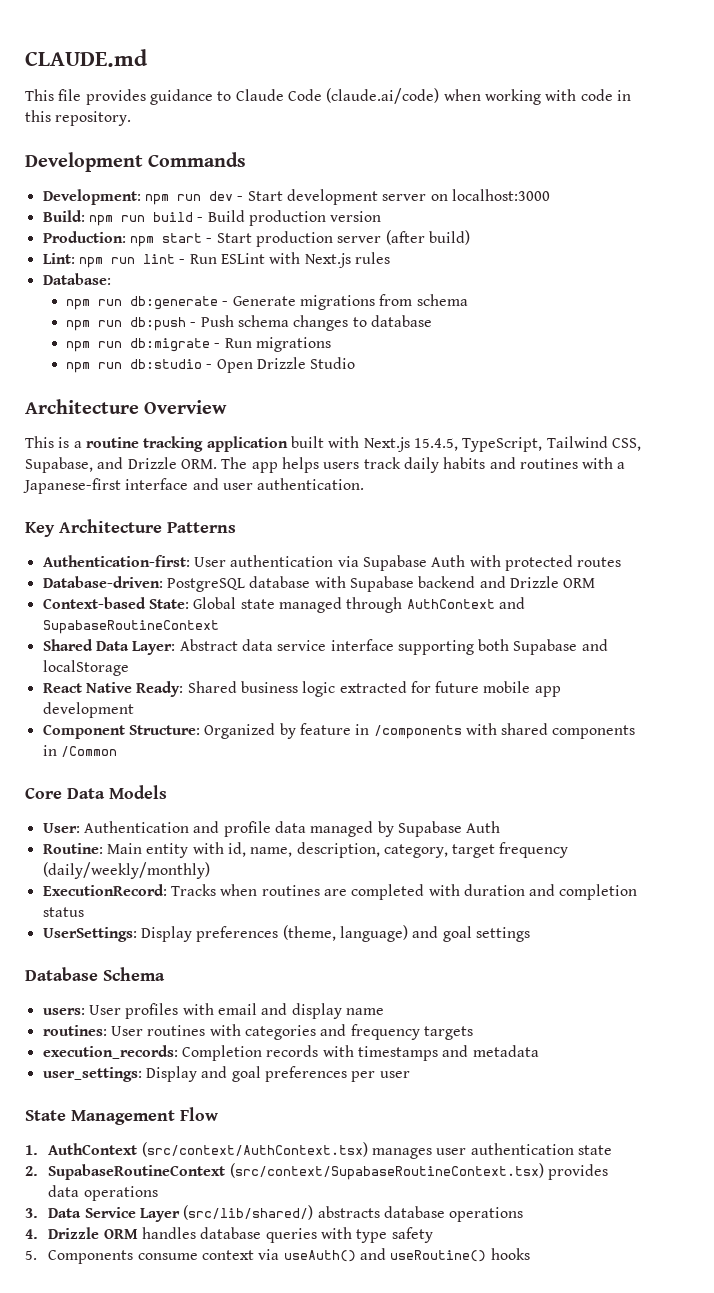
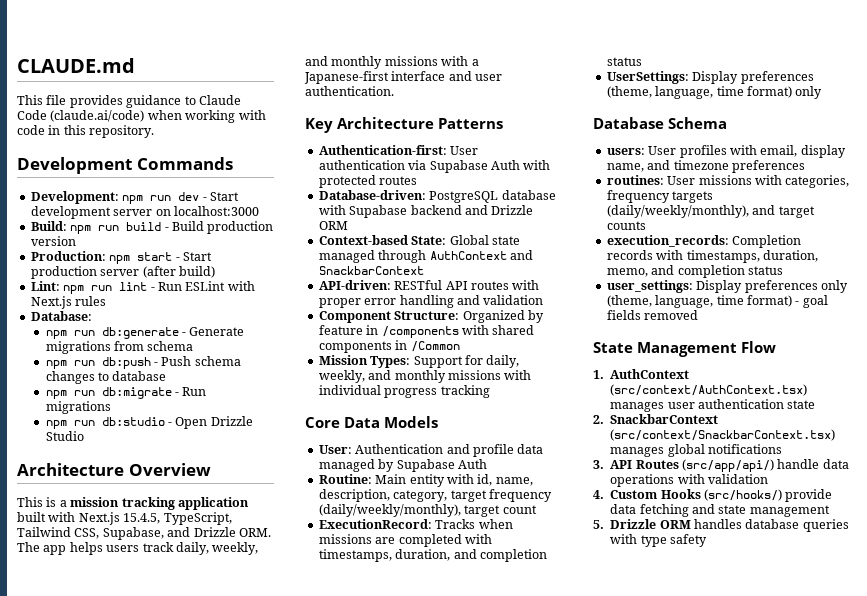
- This is a routine tracking application built with Next.js 15.4.5, TypeScript, Tailwind CSS, Supabase, and Drizzle ORM. The app helps users track daily habits and routines with a Japanese-first interface and user authentication.
+ This is a mission tracking application built with Next.js 15.4.5, TypeScript, Tailwind CSS, Supabase, and Drizzle ORM. The app helps users track daily, weekly, and monthly missions with a Japanese-first interface and user authentication.
- Context-based State: Global state managed through AuthContext and SupabaseRoutineContext
- Shared Data Layer: Abstract data service interface supporting both Supabase and localStorage
- React Native Ready: Shared business logic extracted for future mobile app development
+ Context-based State: Global state managed through AuthContext and SnackbarContext
+ API-driven: RESTful API routes with proper error handling and validation
+ Mission Types: Support for daily, weekly, and monthly missions with individual progress tracking
- Routine: Main entity with id, name, description, category, target frequency (daily/weekly/monthly)
+ Routine: Main entity with id, name, description, category, target frequency (daily/weekly/monthly), target count
- ExecutionRecord: Tracks when routines are completed with duration and completion status
+ ExecutionRecord: Tracks when missions are completed with timestamps, duration, and completion status
- UserSettings: Display preferences (theme, language) and goal settings
+ UserSettings: Display preferences (theme, language, time format) only
- users: User profiles with email and display name
- routines: User routines with categories and frequency targets
- execution_records: Completion records with timestamps and metadata
- user_settings: Display and goal preferences per user
+ users: User profiles with email, display name, and timezone preferences
+ routines: User missions with categories, frequency targets (daily/weekly/monthly), and target counts
+ execution_records: Completion records with timestamps, duration, memo, and completion status
+ user_settings: Display preferences only (theme, language, time format) - goal fields removed
- 2. SupabaseRoutineContext (src/context/SupabaseRoutineContext.tsx) provides data operations
- 3. Data Service Layer (src/lib/shared/) abstracts database operations
- 4. Drizzle ORM handles database queries with type safety
+ 2. SnackbarContext (src/context/SnackbarContext.tsx) manages global notifications
+ 3. API Routes (src/app/api/) handle data operations with validation
+ 4. Custom Hooks (src/hooks/) provide data fetching and state management
+ 5. Drizzle ORM handles database queries with type safety
- 5. Components consume context via useAuth() and useRoutine() hooks

